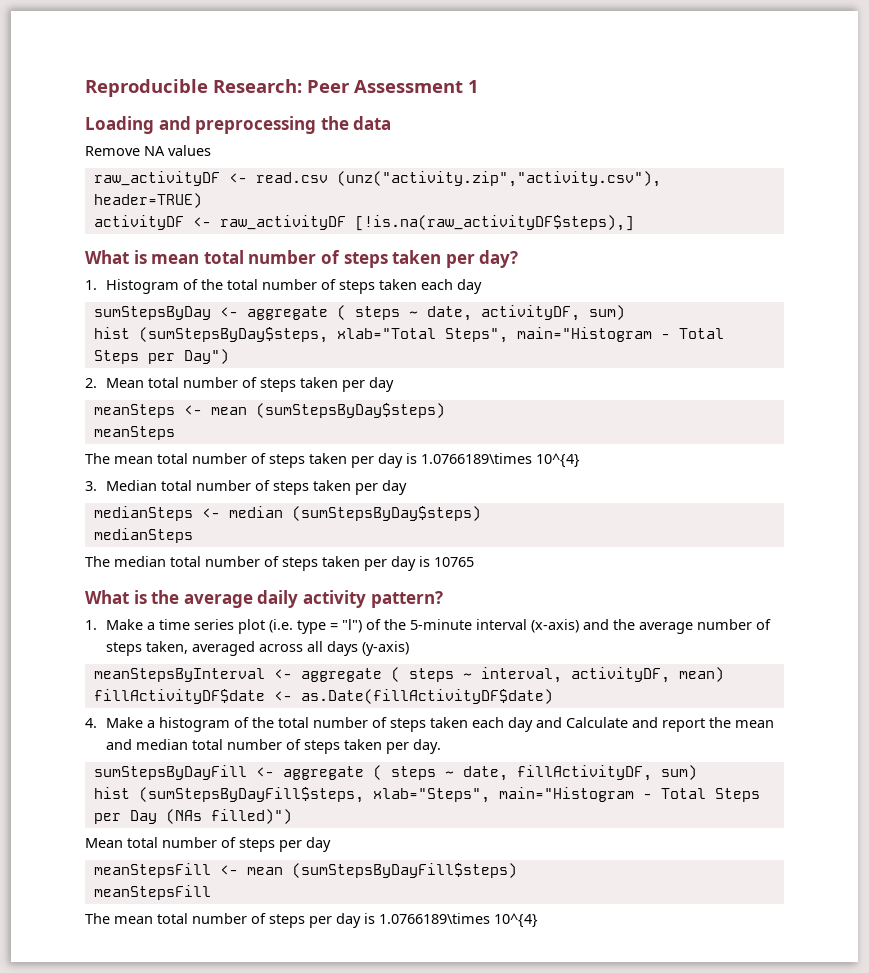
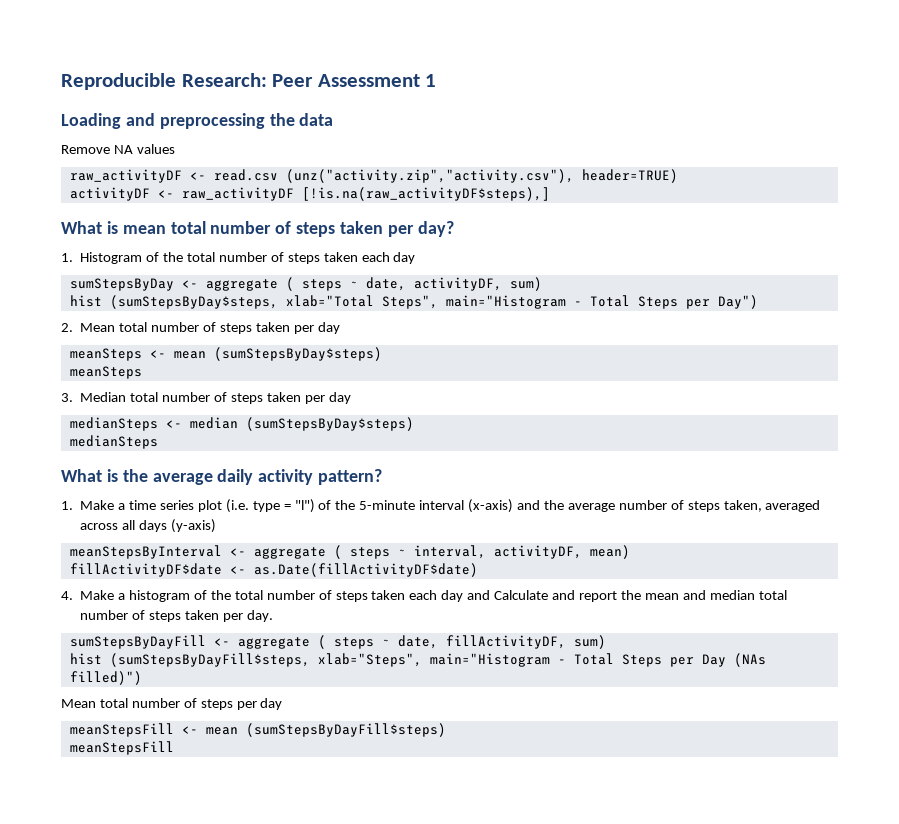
- The mean total number of steps taken per day is 1.0766189\times 10^{4}
- The median total number of steps taken per day is 10765
- The mean total number of steps per day is 1.0766189\times 10^{4}

